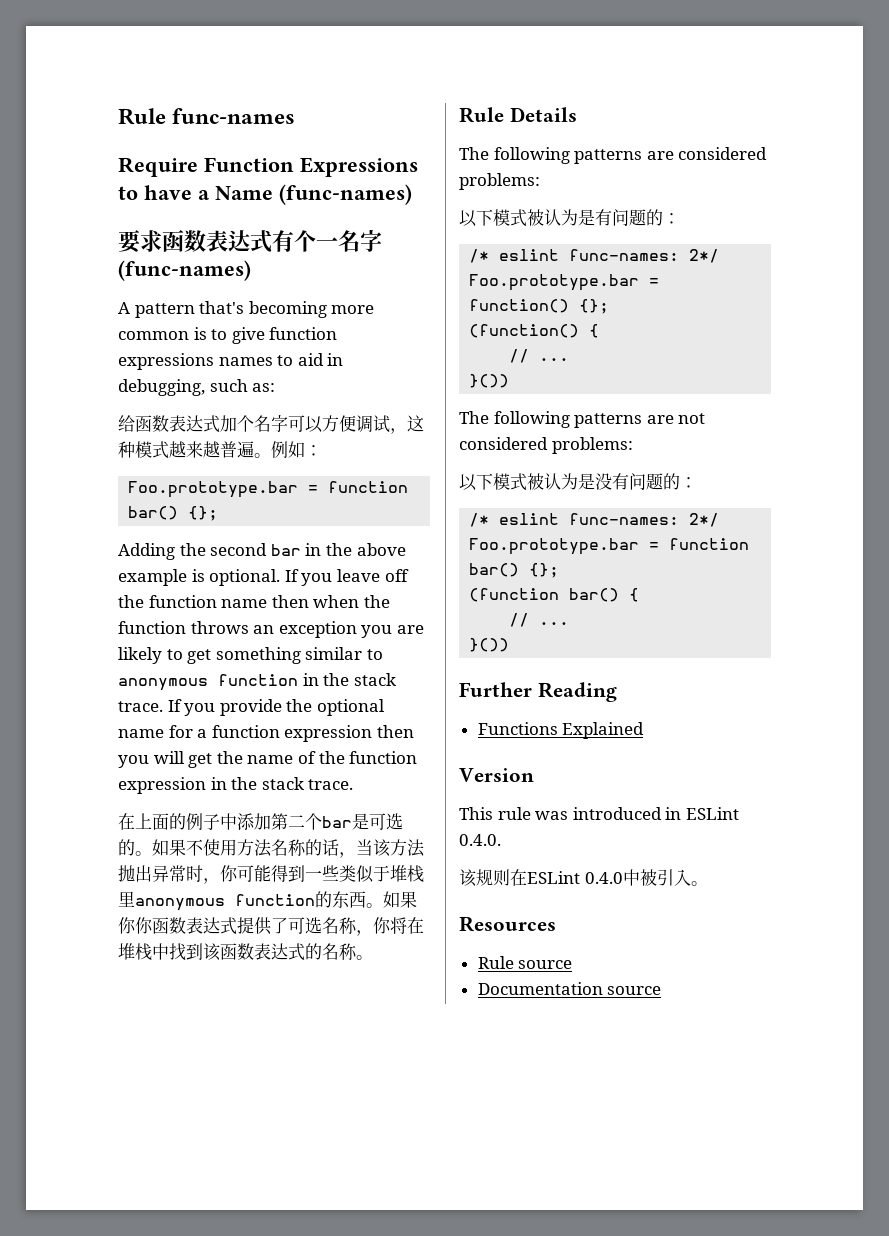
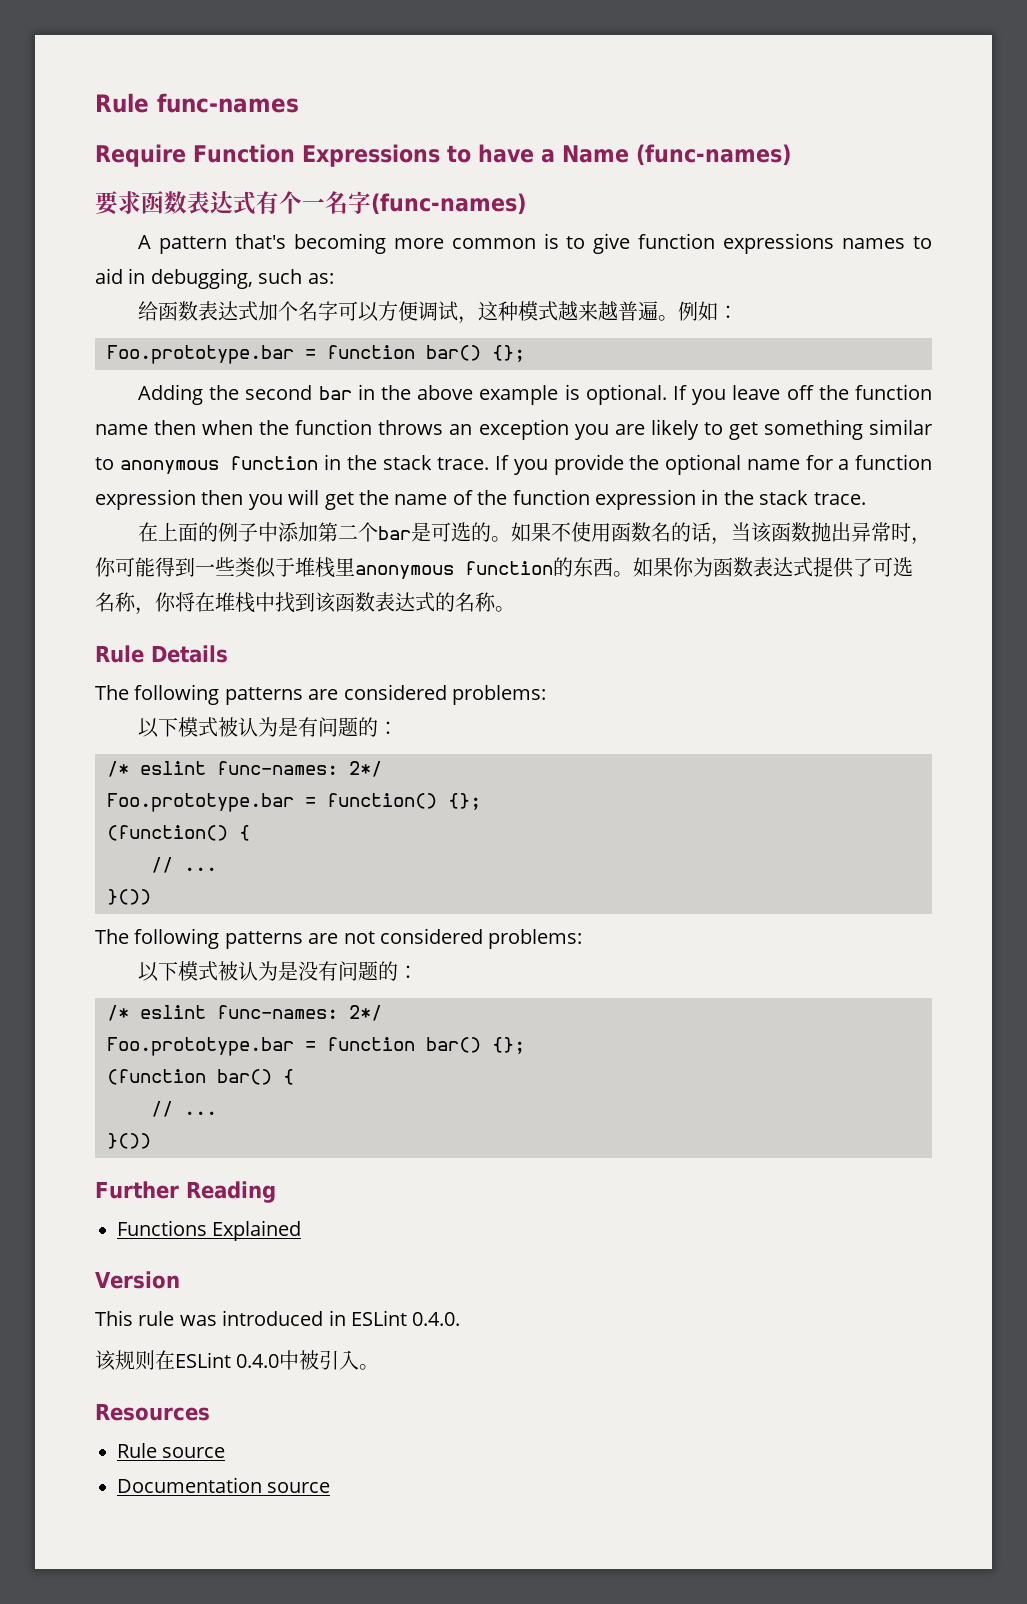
- 如果不使用方法名称的话，当该方法抛出异常时，你可能得到一些类似于堆栈里anonymous function的东西。
+ 如果不使用函数名的话，当该函数抛出异常时，你可能得到一些类似于堆栈里anonymous function的东西。
- 如果你你函数表达式提供了可选名称，你将在堆栈中找到该函数表达式的名称。
+ 如果你为函数表达式提供了可选名称，你将在堆栈中找到该函数表达式的名称。

